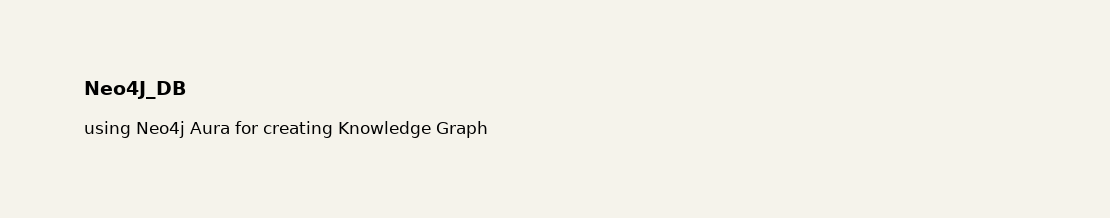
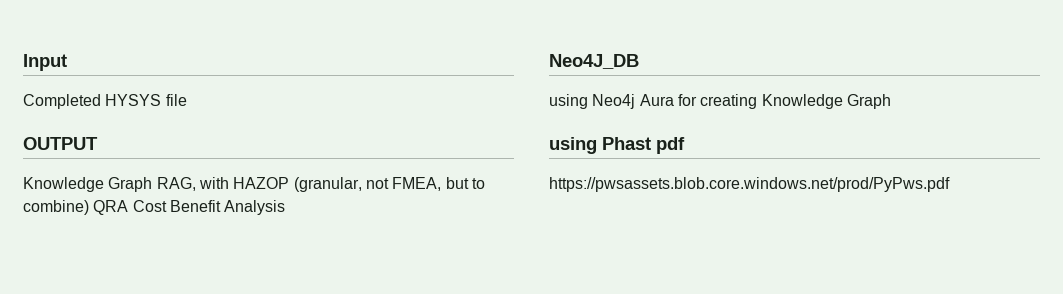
+ Input
+ Completed HYSYS file
+ OUTPUT
+ Knowledge Graph RAG, with HAZOP (granular, not FMEA, but to combine) QRA Cost Benefit Analysis
+ using Phast pdf
+ https://pwsassets.blob.core.windows.net/prod/PyPws.pdf

